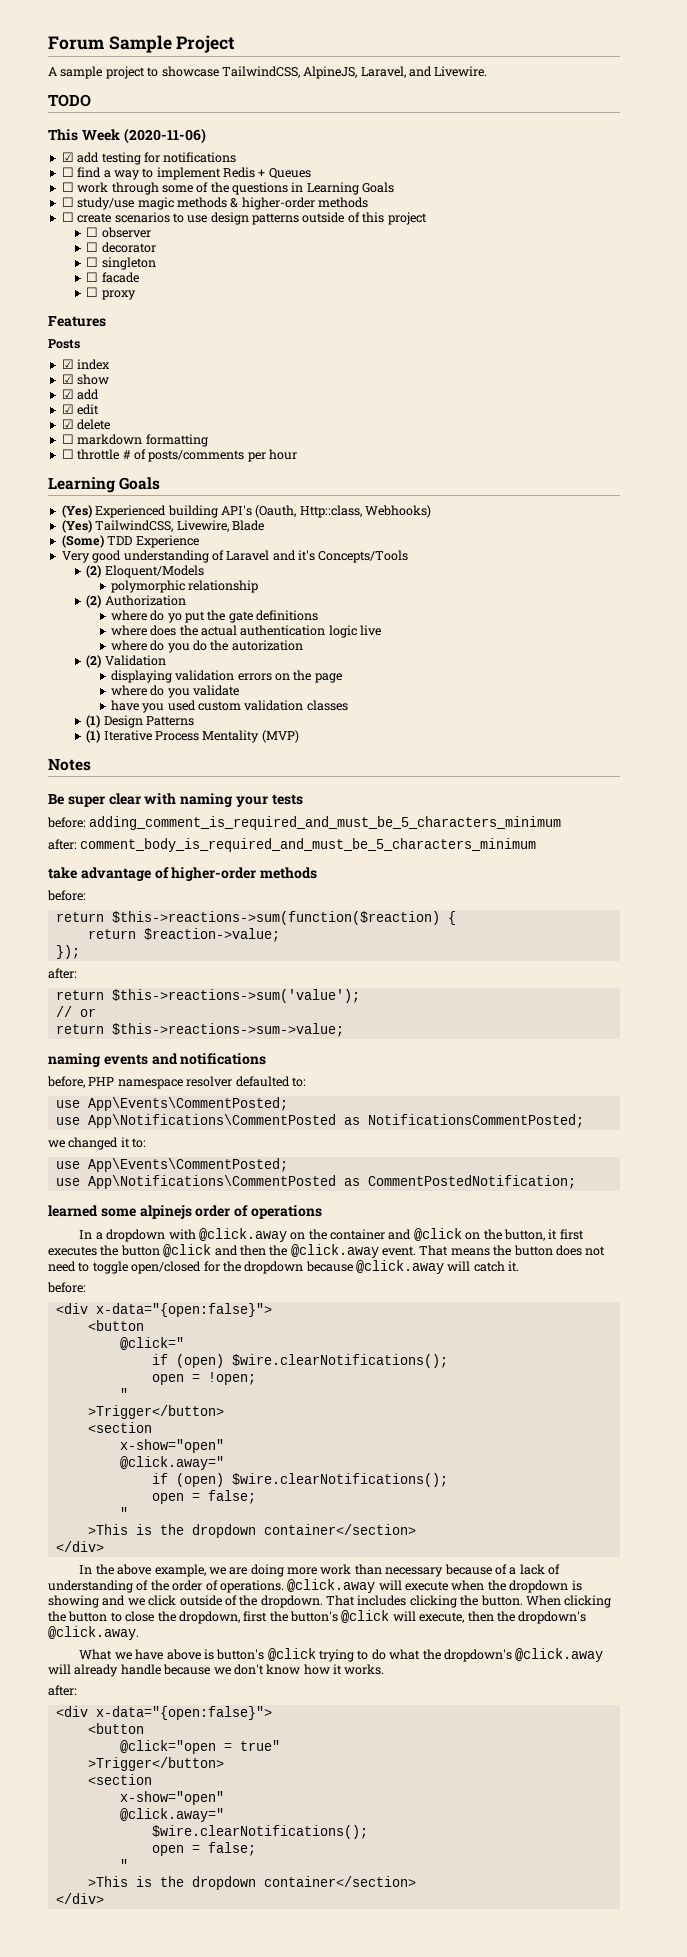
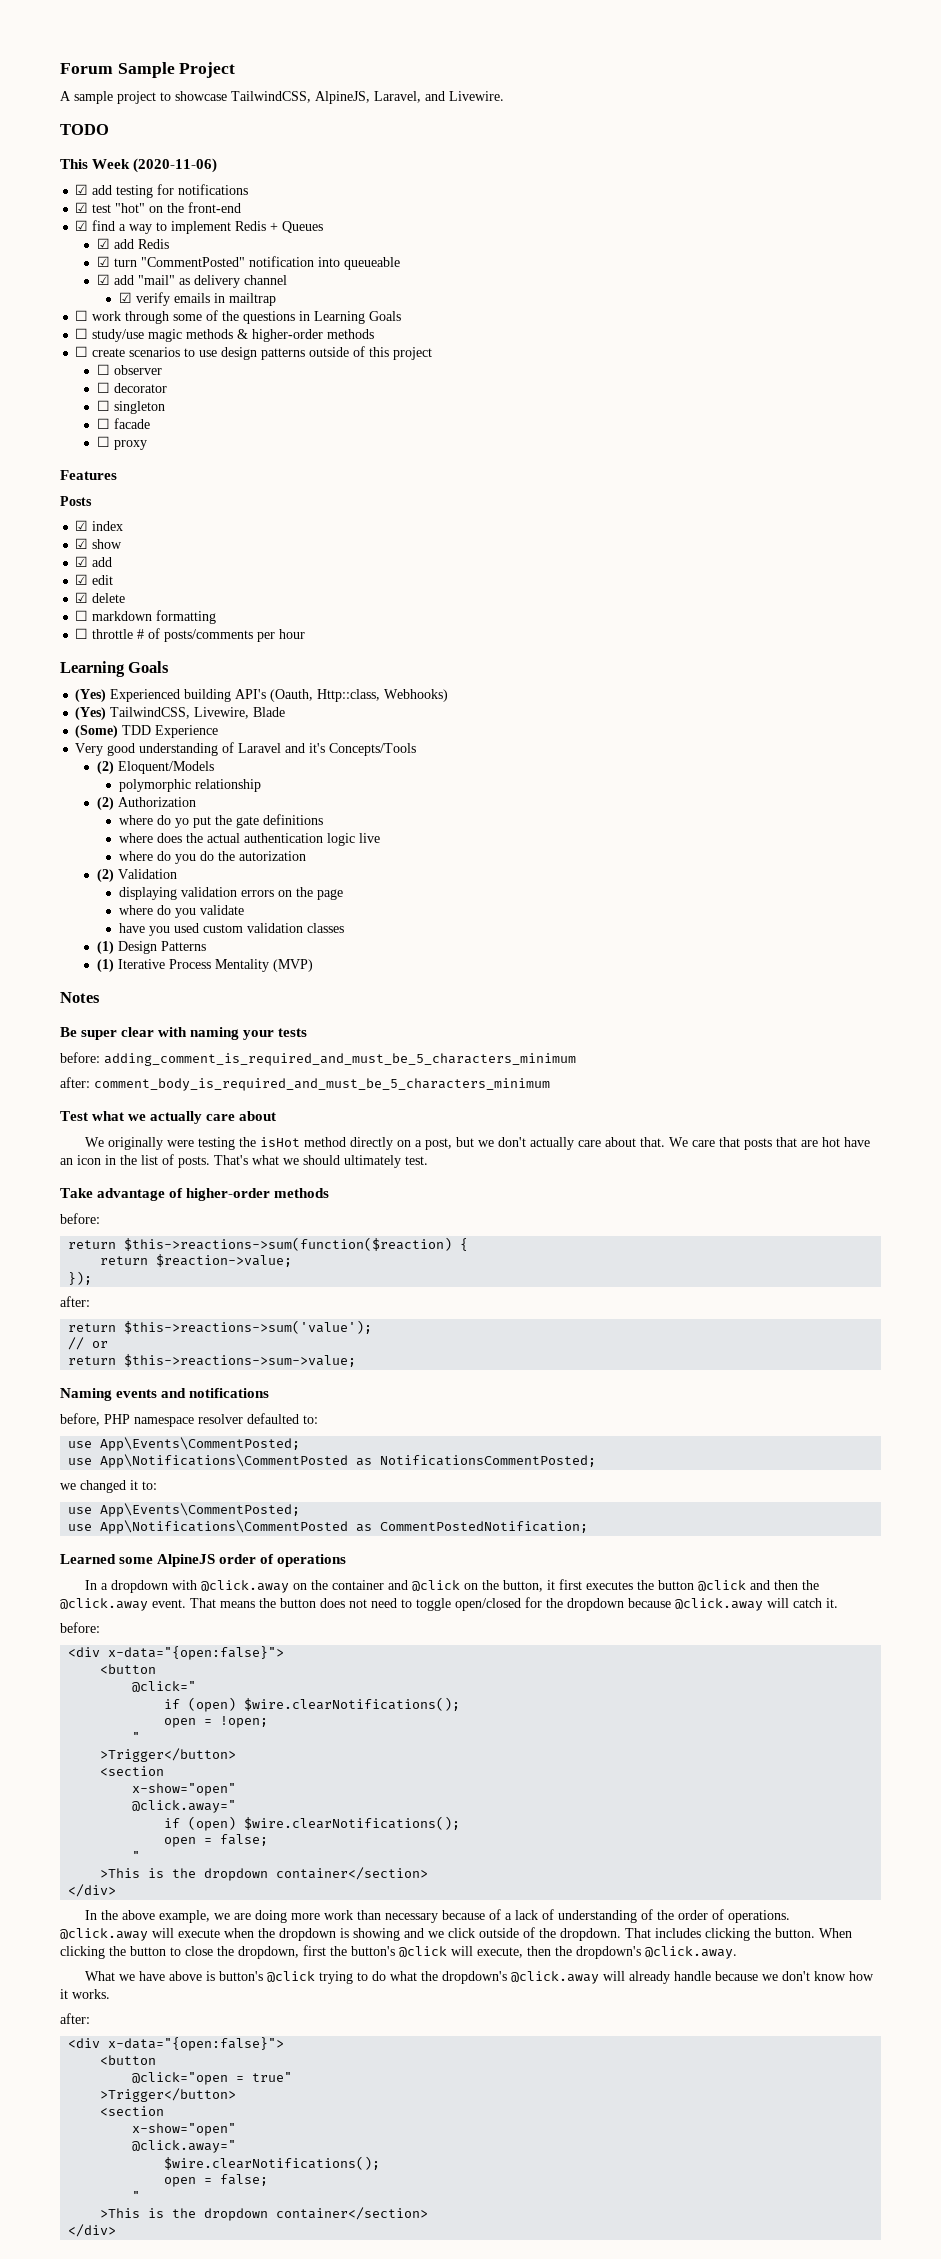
- ☐ find a way to implement Redis + Queues
+ ☑ test "hot" on the front-end
+ ☑ find a way to implement Redis + Queues
+ ☑ add Redis
+ ☑ turn "CommentPosted" notification into queueable
+ ☑ add "mail" as delivery channel
+ ☑ verify emails in mailtrap
- take advantage of higher-order methods
+ Test what we actually care about
+ We originally were testing the isHot method directly on a post, but we don't actually care about that. We care that posts that are hot have an icon in the list of posts. That's what we should ultimately test.
+ Take advantage of higher-order methods
- naming events and notifications
+ Naming events and notifications
- learned some alpinejs order of operations
+ Learned some AlpineJS order of operations

